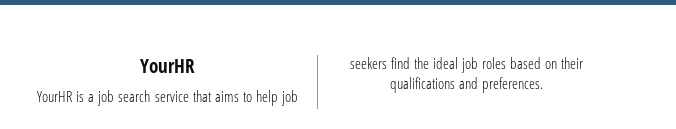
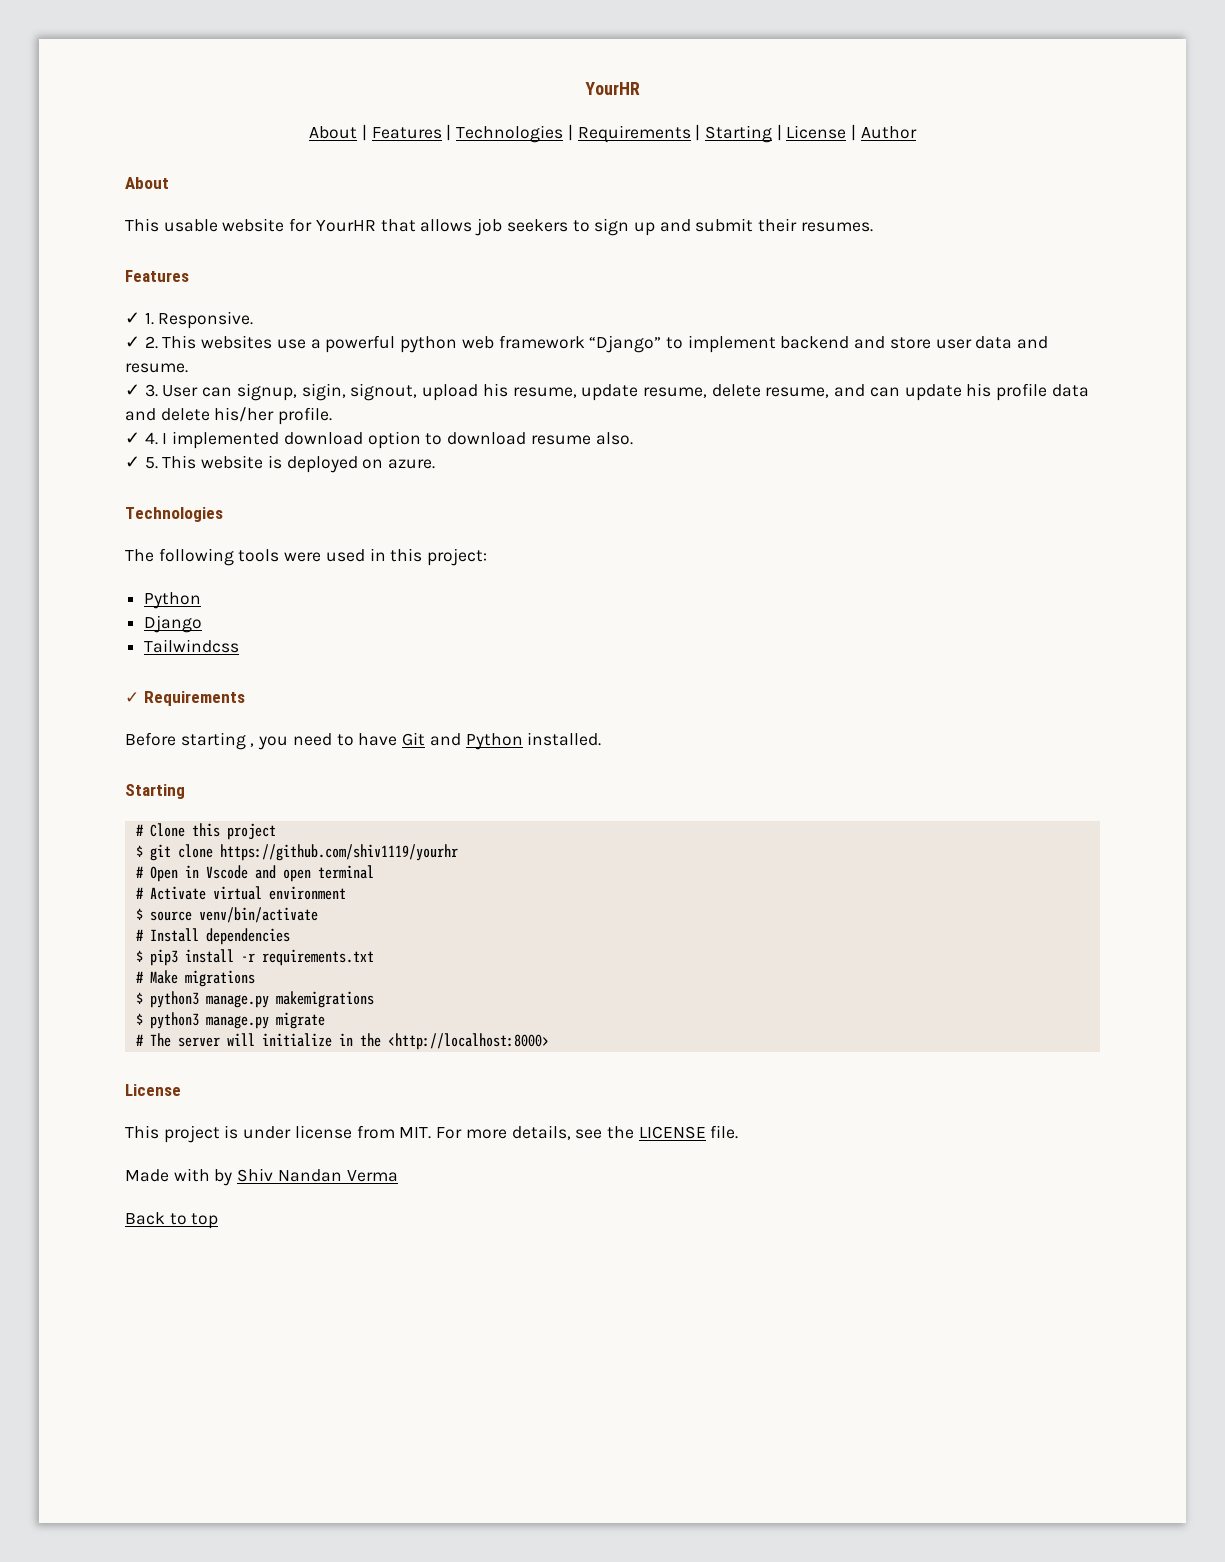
- YourHR is a job search service that aims to help job seekers find the ideal job roles based on their qualifications and preferences.
+ About | Features | Technologies | Requirements | Starting | License | Author
+ About
+ This usable website for YourHR that allows job seekers to sign up and submit their resumes.
+ Features
+ ✓ 1. Responsive.
+ ✓ 2. This websites use a powerful python web framework “Django” to implement backend and store user data and resume.
+ ✓ 3. User can signup, sigin, signout, upload his resume, update resume, delete resume, and can update his profile data and delete his/her profile.
+ ✓ 4. I implemented download option to download resume also.
+ ✓ 5. This website is deployed on azure.
+ Technologies
+ The following tools were used in this project:
+ Python
+ Django
+ Tailwindcss
+ ✓ Requirements
+ Before starting , you need to have Git and Python installed.
+ Starting
+ # Clone this project
+ $ git clone https://github.com/shiv1119/yourhr
+ # Open in Vscode and open terminal
+ # Activate virtual environment
+ $ source venv/bin/activate
+ # Install dependencies
+ $ pip3 install -r requirements.txt
+ # Make migrations
+ $ python3 manage.py makemigrations
+ $ python3 manage.py migrate
+ # The server will initialize in the <http://localhost:8000>
+ License
+ This project is under license from MIT. For more details, see the LICENSE file.
+ Made with by Shiv Nandan Verma
+ Back to top

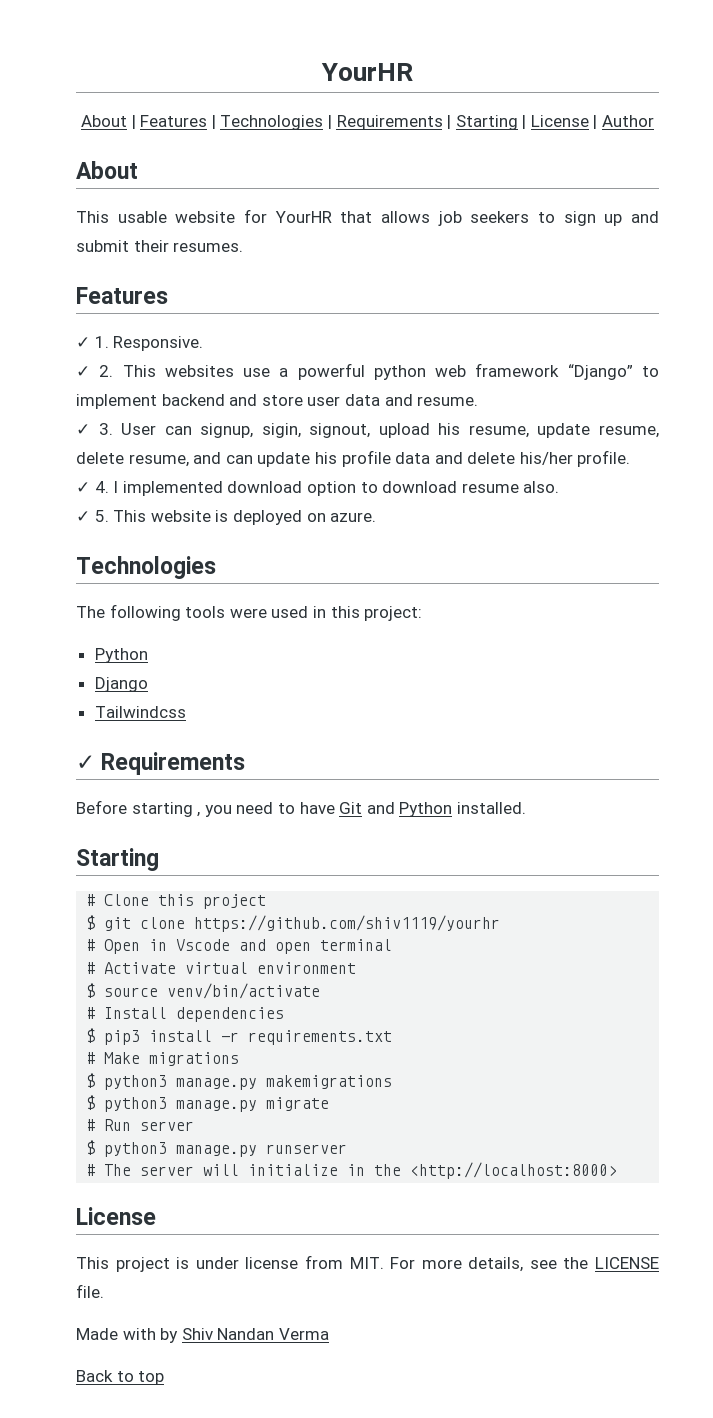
+ # Run server
+ $ python3 manage.py runserver

